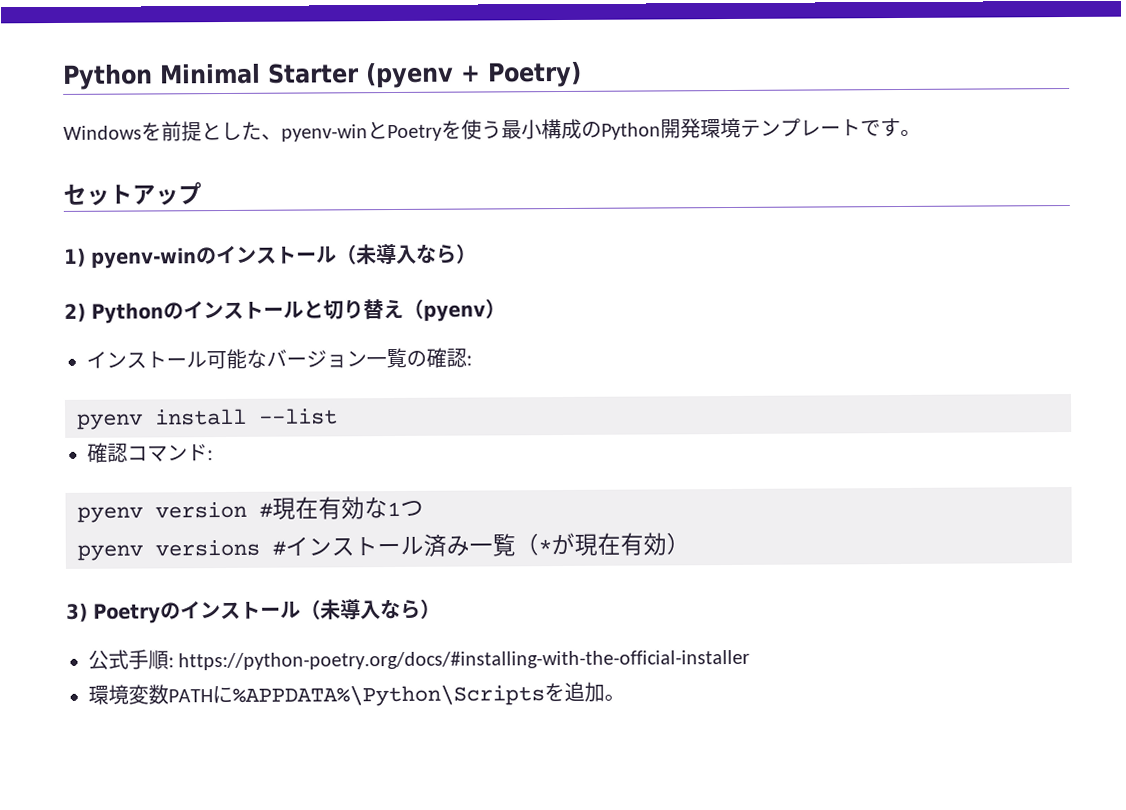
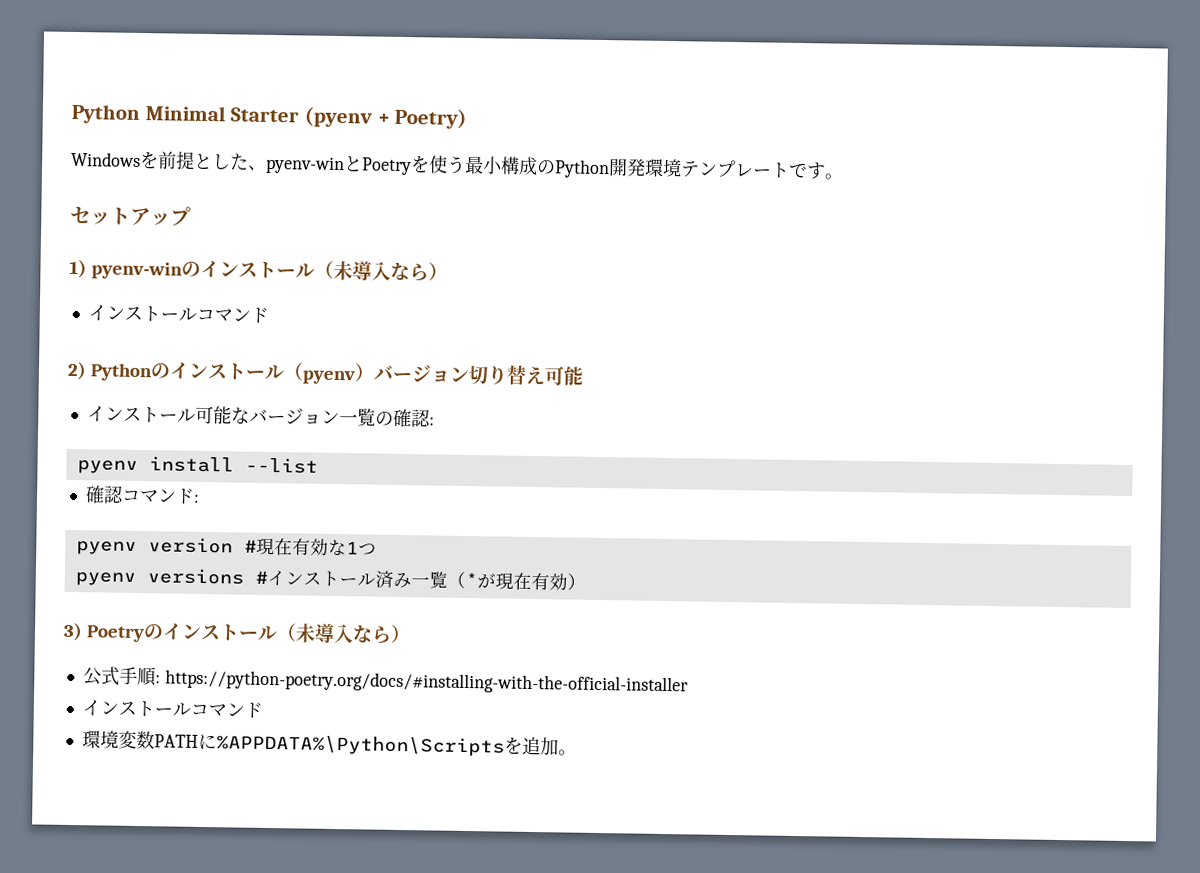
  1) pyenv-winのインストール（未導入なら）
+ インストールコマンド
- 2) Pythonのインストールと切り替え（pyenv）
+ 2) Pythonのインストール（pyenv）バージョン切り替え可能
  公式手順: https://python-poetry.org/docs/#installing-with-the-official-installer
+ インストールコマンド

